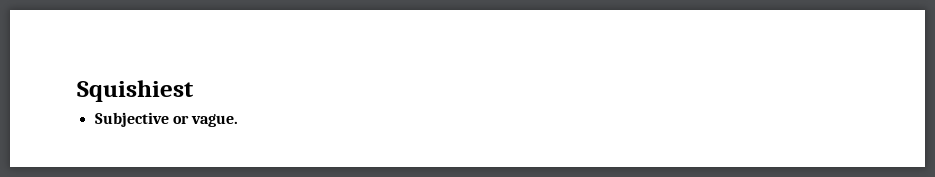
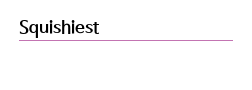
- Subjective or vague.

